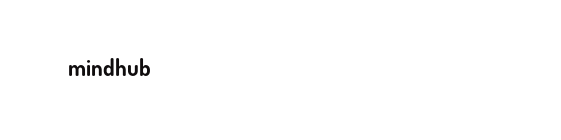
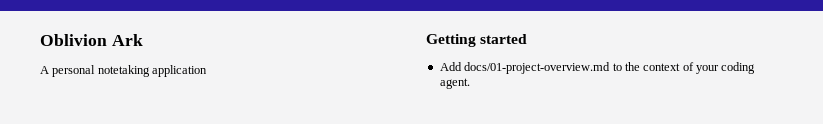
- mindhub
+ Oblivion Ark
+ A personal notetaking application
+ Getting started
+ Add docs/01-project-overview.md to the context of your coding agent.

